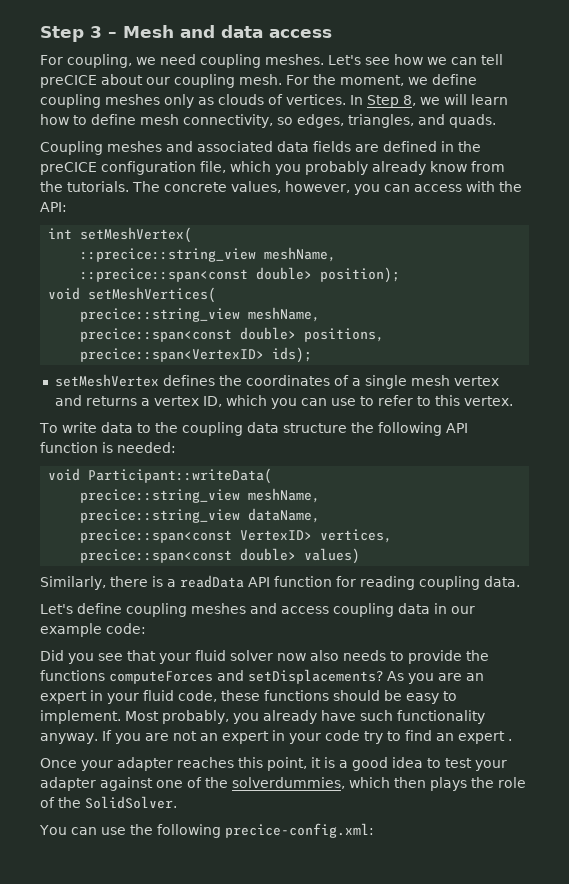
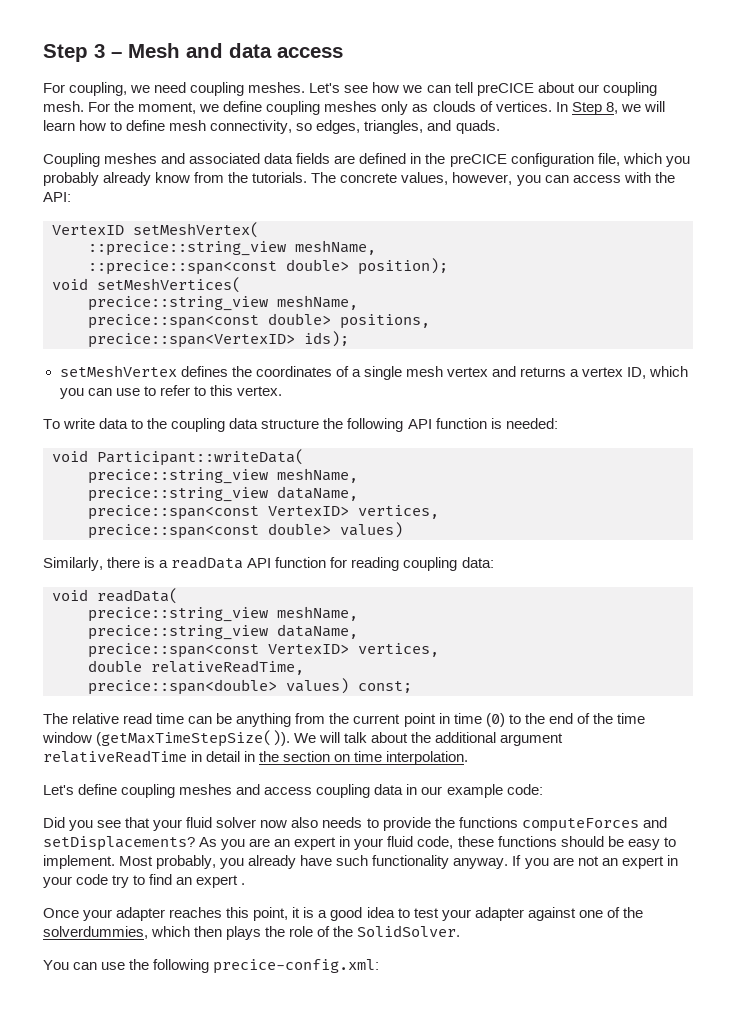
- int setMeshVertex(
+ VertexID setMeshVertex(
- Similarly, there is a readData API function for reading coupling data.
+ Similarly, there is a readData API function for reading coupling data:
+ void readData(
+ precice::string_view meshName,
+ precice::string_view dataName,
+ precice::span<const VertexID> vertices,
+ double relativeReadTime,
+ precice::span<double> values) const;
+ The relative read time can be anything from the current point in time (0) to the end of the time window (getMaxTimeStepSize()). We will talk about the additional argument relativeReadTime in detail in the section on time interpolation.

